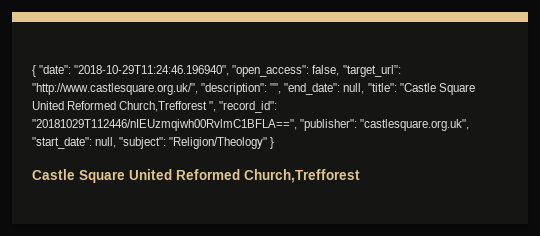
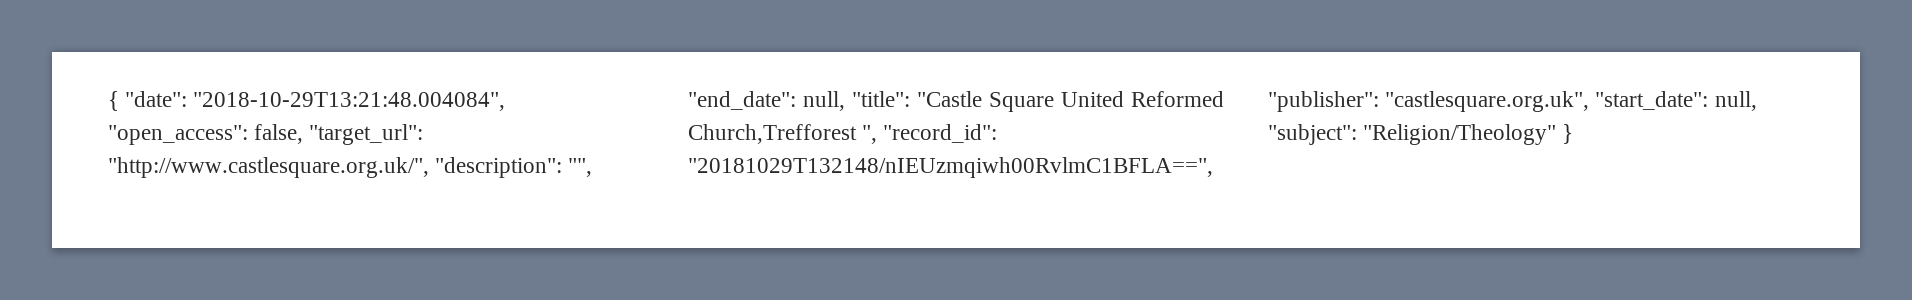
- { "date": "2018-10-29T11:24:46.196940", "open_access": false, "target_url": "http://www.castlesquare.org.uk/", "description": "", "end_date": null, "title": "Castle Square United Reformed Church,Trefforest ", "record_id": "20181029T112446/nIEUzmqiwh00RvlmC1BFLA==", "publisher": "castlesquare.org.uk", "start_date": null, "subject": "Religion/Theology" }
+ { "date": "2018-10-29T13:21:48.004084", "open_access": false, "target_url": "http://www.castlesquare.org.uk/", "description": "", "end_date": null, "title": "Castle Square United Reformed Church,Trefforest ", "record_id": "20181029T132148/nIEUzmqiwh00RvlmC1BFLA==", "publisher": "castlesquare.org.uk", "start_date": null, "subject": "Religion/Theology" }
- Castle Square United Reformed Church,Trefforest

